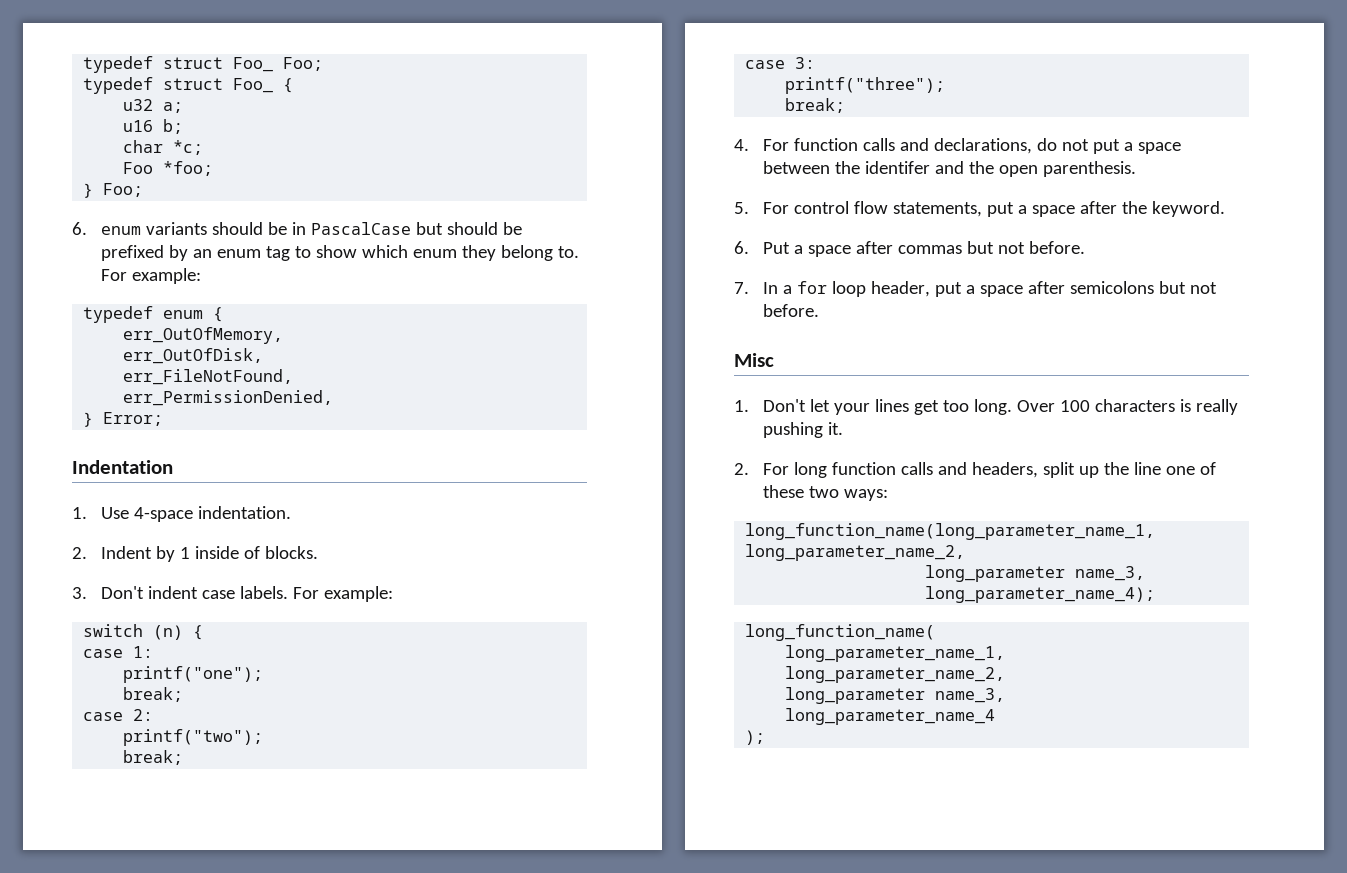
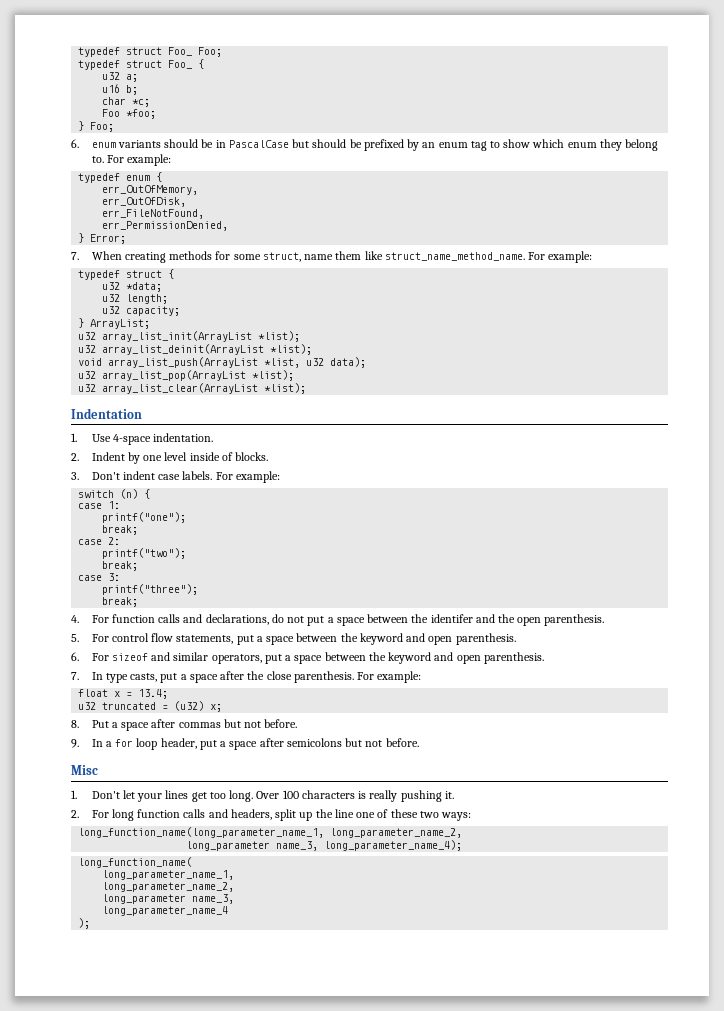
+ 7. When creating methods for some struct, name them like struct_name_method_name. For example:
+ typedef struct {
+ u32 *data;
+ u32 length;
+ u32 capacity;
+ } ArrayList;
+ u32 array_list_init(ArrayList *list);
+ u32 array_list_deinit(ArrayList *list);
+ void array_list_push(ArrayList *list, u32 data);
+ u32 array_list_pop(ArrayList *list);
+ u32 array_list_clear(ArrayList *list);
- 2. Indent by 1 inside of blocks.
+ 2. Indent by one level inside of blocks.
- 5. For control flow statements, put a space after the keyword.
- 6. Put a space after commas but not before.
+ 5. For control flow statements, put a space between the keyword and open parenthesis.
+ 6. For sizeof and similar operators, put a space between the keyword and open parenthesis.
+ 7. In type casts, put a space after the close parenthesis. For example:
+ float x = 13.4;
+ u32 truncated = (u32) x;
+ 8. Put a space after commas but not before.
- 7. In a for loop header, put a space after semicolons but not before.
+ 9. In a for loop header, put a space after semicolons but not before.

